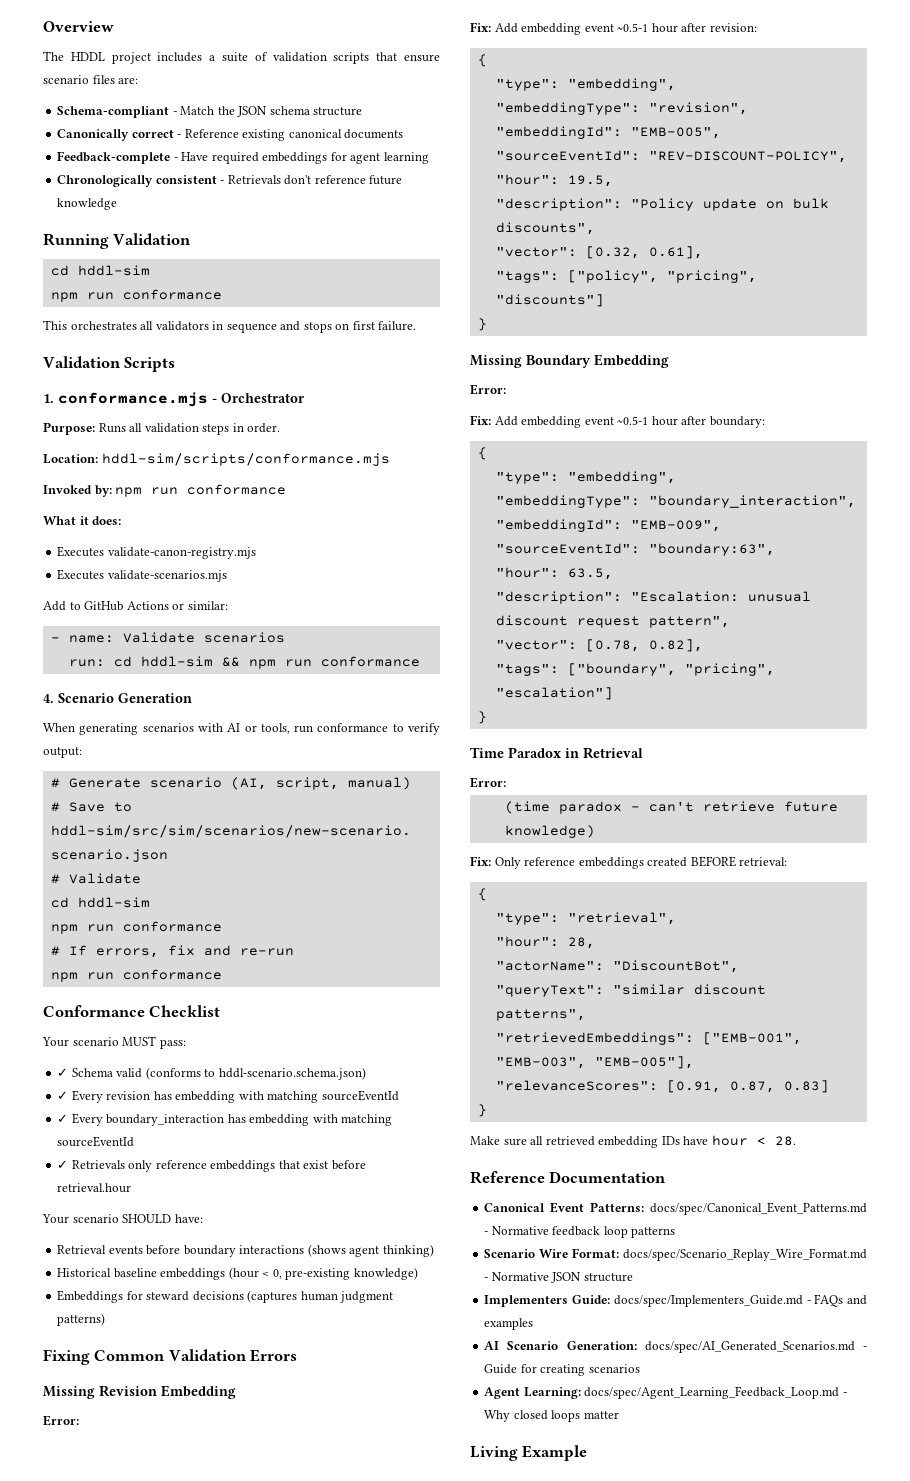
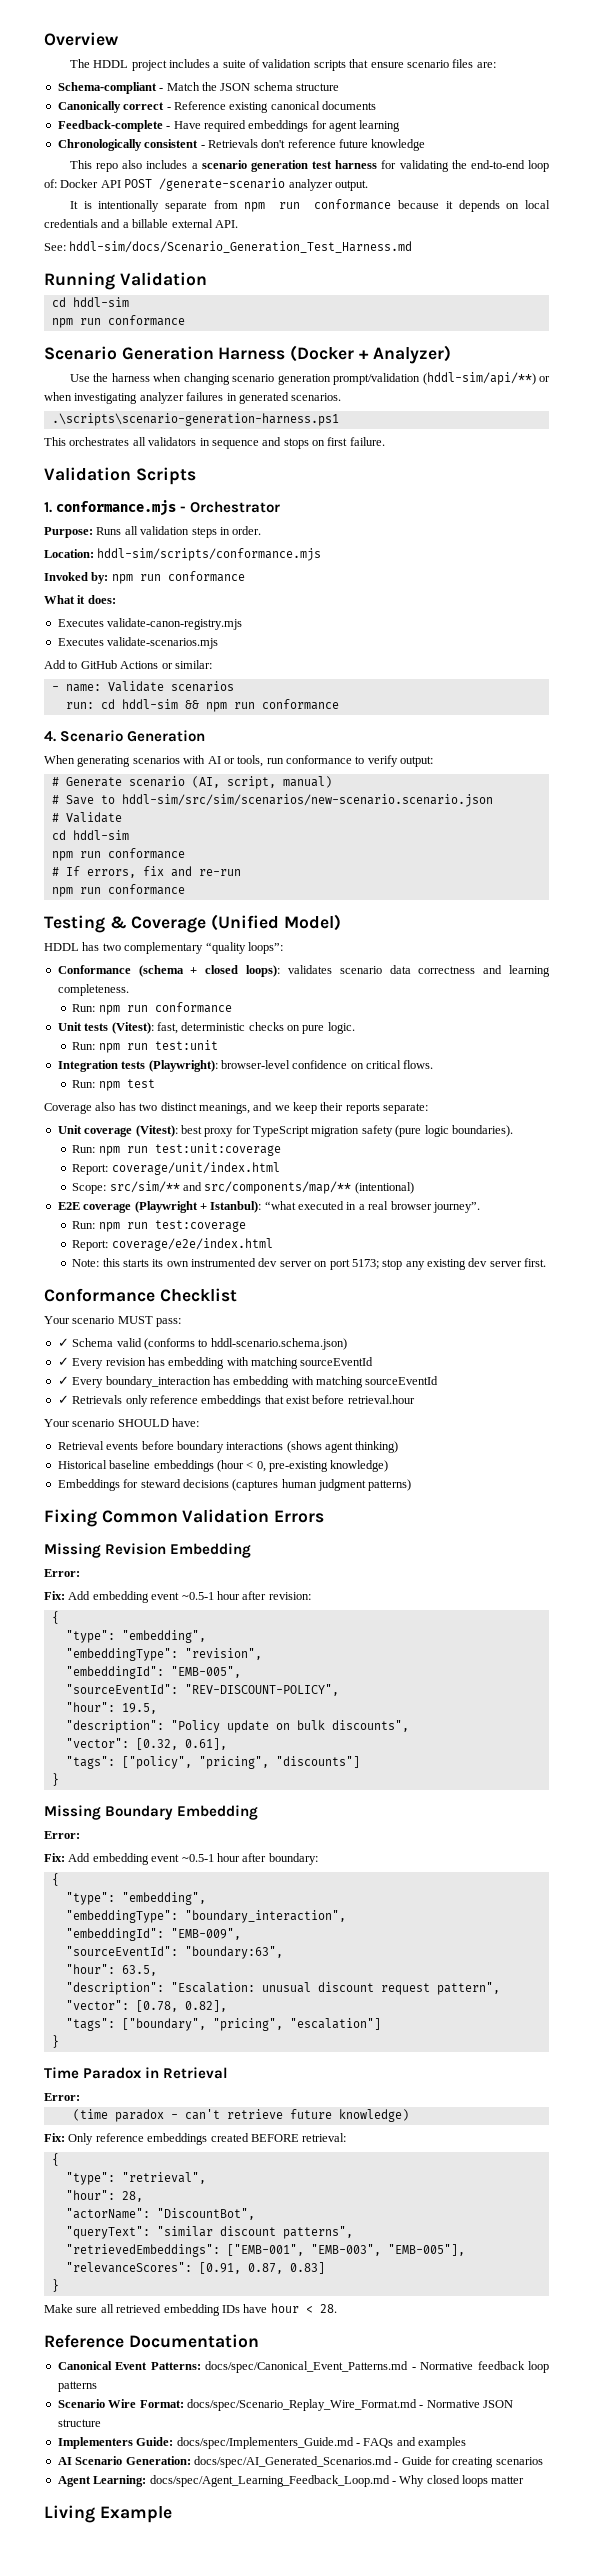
+ This repo also includes a scenario generation test harness for validating the end-to-end loop of: Docker API POST /generate-scenario analyzer output.
+ It is intentionally separate from npm run conformance because it depends on local credentials and a billable external API.
+ See: hddl-sim/docs/Scenario_Generation_Test_Harness.md
+ Scenario Generation Harness (Docker + Analyzer)
+ Use the harness when changing scenario generation prompt/validation (hddl-sim/api/**) or when investigating analyzer failures in generated scenarios.
+ .\scripts\scenario-generation-harness.ps1
+ Testing & Coverage (Unified Model)
+ HDDL has two complementary “quality loops”:
+ Conformance (schema + closed loops): validates scenario data correctness and learning completeness.
+ Run: npm run conformance
+ Unit tests (Vitest): fast, deterministic checks on pure logic.
+ Run: npm run test:unit
+ Integration tests (Playwright): browser-level confidence on critical flows.
+ Run: npm test
+ Coverage also has two distinct meanings, and we keep their reports separate:
+ Unit coverage (Vitest): best proxy for TypeScript migration safety (pure logic boundaries).
+ Run: npm run test:unit:coverage
+ Report: coverage/unit/index.html
+ Scope: src/sim/** and src/components/map/** (intentional)
+ E2E coverage (Playwright + Istanbul): “what executed in a real browser journey”.
+ Run: npm run test:coverage
+ Report: coverage/e2e/index.html
+ Note: this starts its own instrumented dev server on port 5173; stop any existing dev server first.

